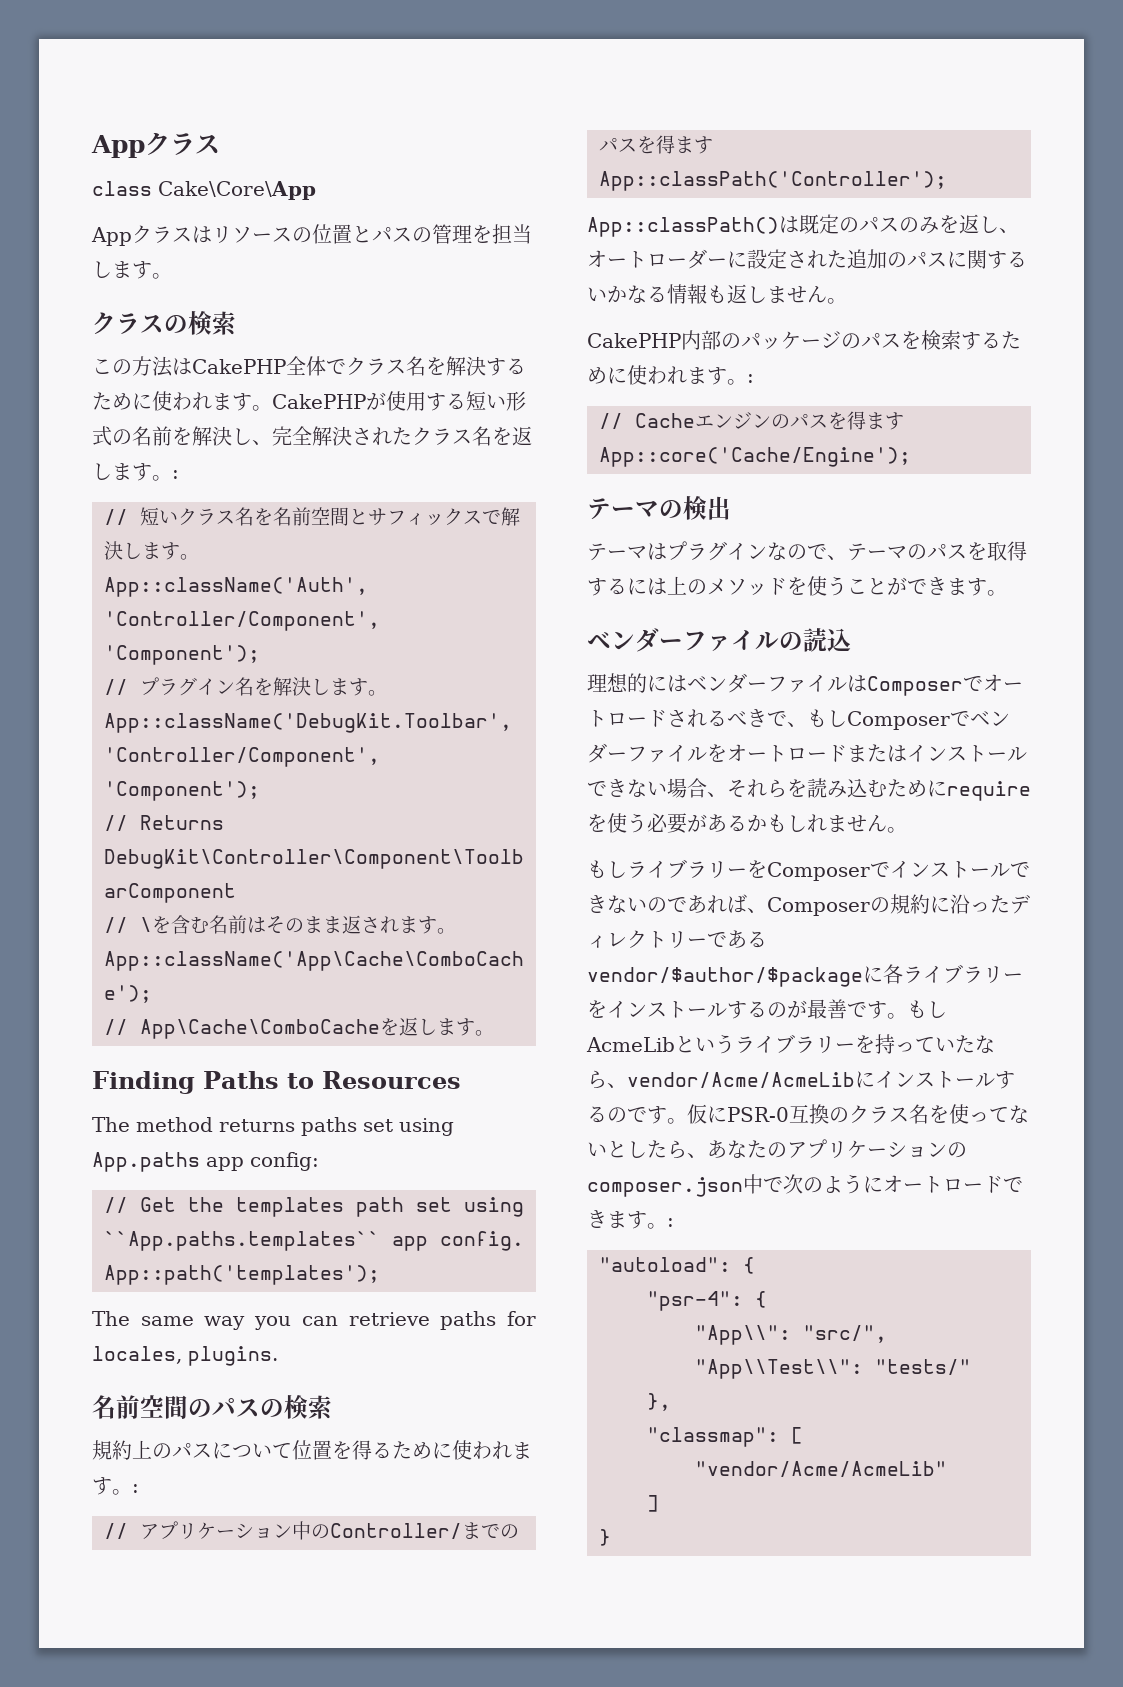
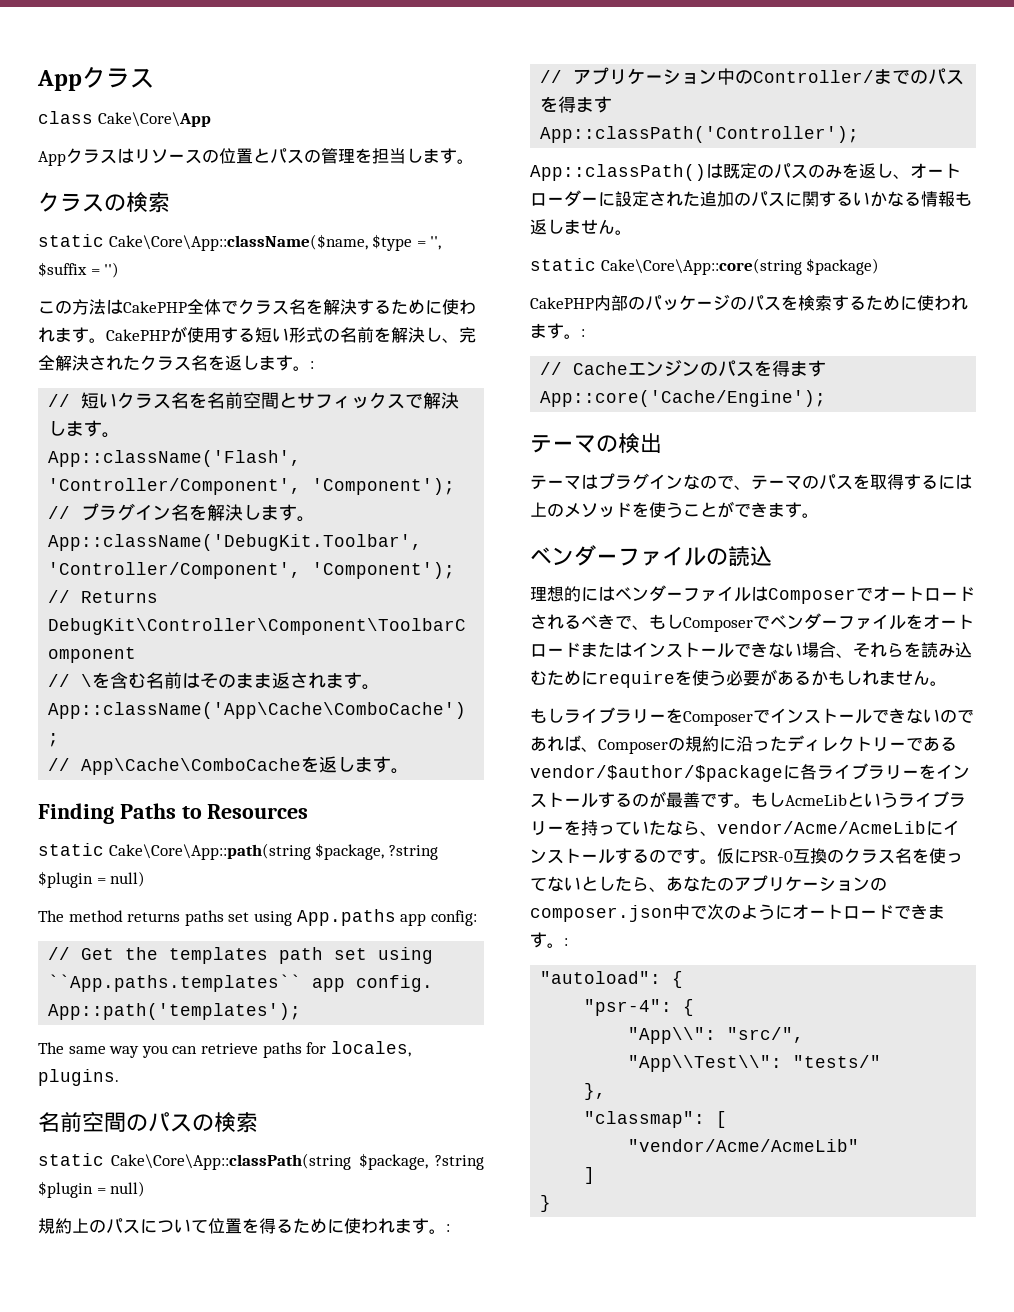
+ static Cake\Core\App::className($name, $type = '', $suffix = '')
- App::className('Auth', 'Controller/Component', 'Component');
+ App::className('Flash', 'Controller/Component', 'Component');
+ static Cake\Core\App::path(string $package, ?string $plugin = null)
+ static Cake\Core\App::classPath(string $package, ?string $plugin = null)
+ static Cake\Core\App::core(string $package)

